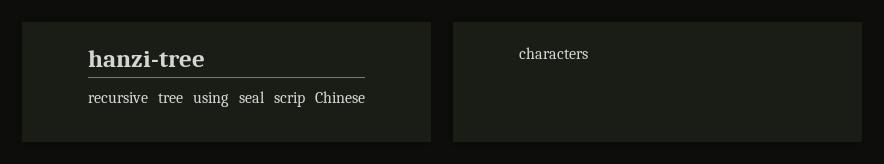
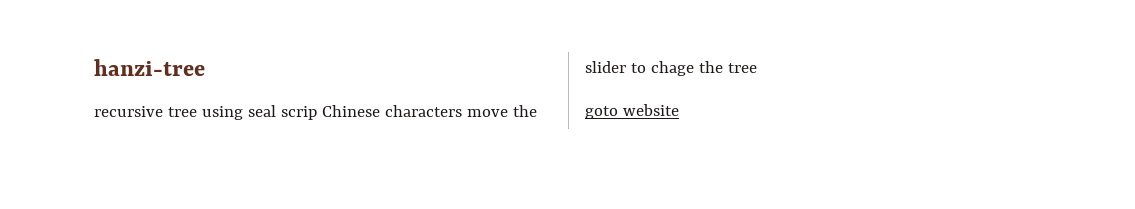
- recursive tree using seal scrip Chinese characters
+ recursive tree using seal scrip Chinese characters move the slider to chage the tree
+ goto website

